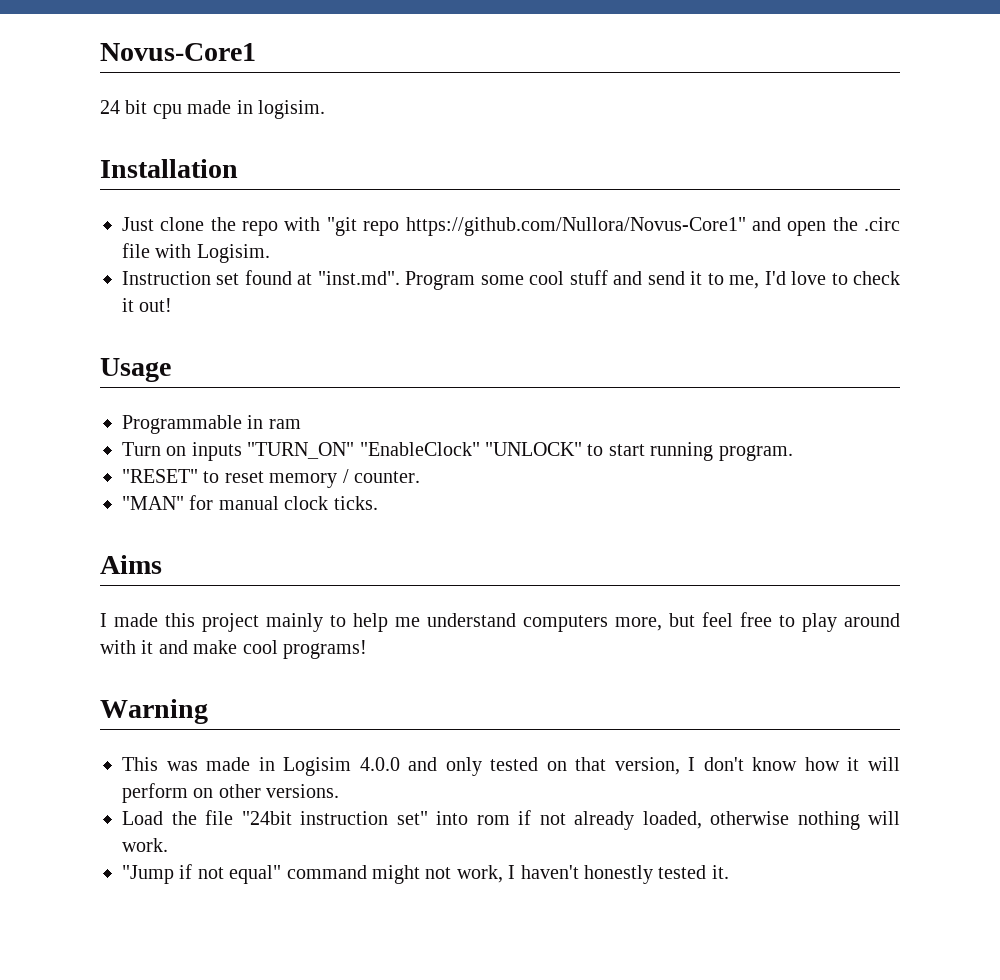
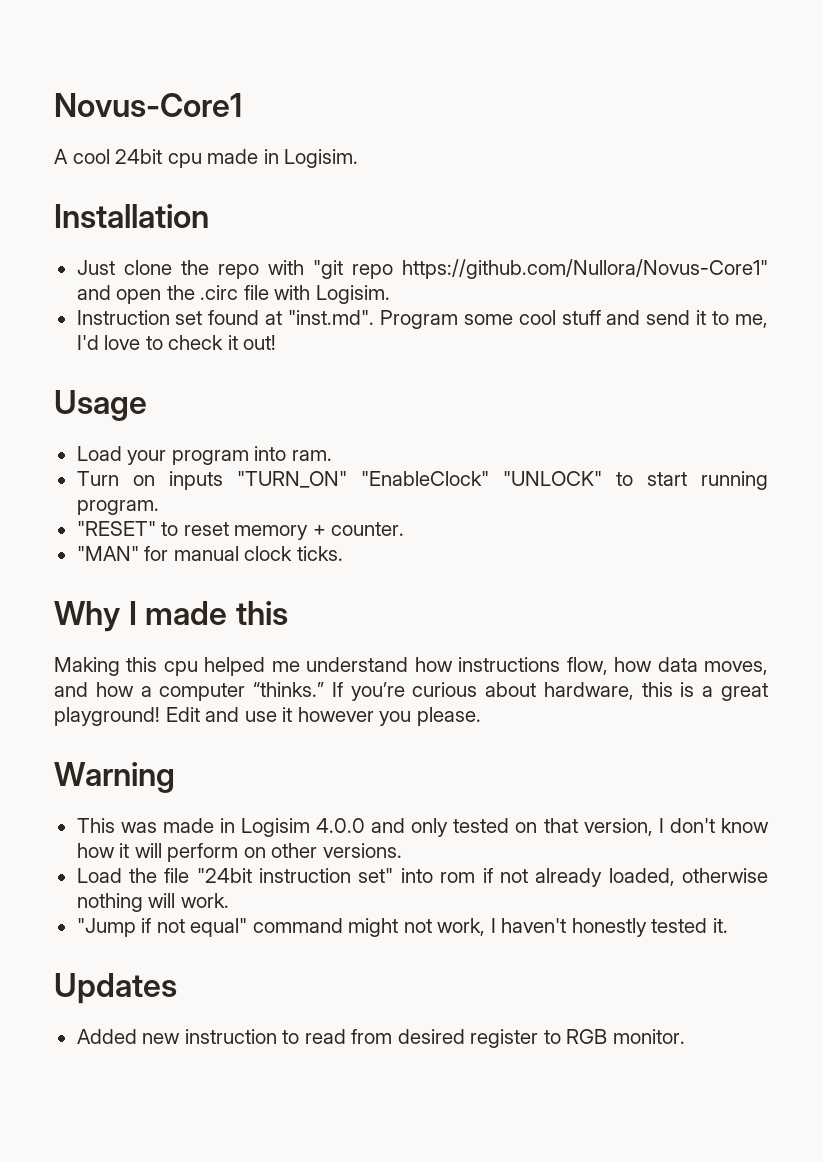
- 24 bit cpu made in logisim.
+ A cool 24bit cpu made in Logisim.
- Programmable in ram
+ Load your program into ram.
- "RESET" to reset memory / counter.
+ "RESET" to reset memory + counter.
- Aims
- I made this project mainly to help me understand computers more, but feel free to play around with it and make cool programs!
+ Why I made this
+ Making this cpu helped me understand how instructions flow, how data moves, and how a computer “thinks.” If you’re curious about hardware, this is a great playground! Edit and use it however you please.
+ Updates
+ Added new instruction to read from desired register to RGB monitor.

